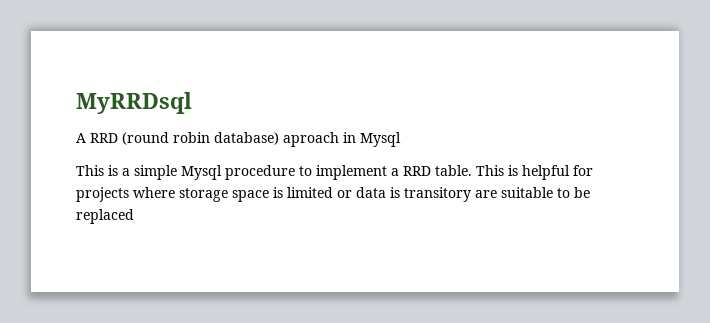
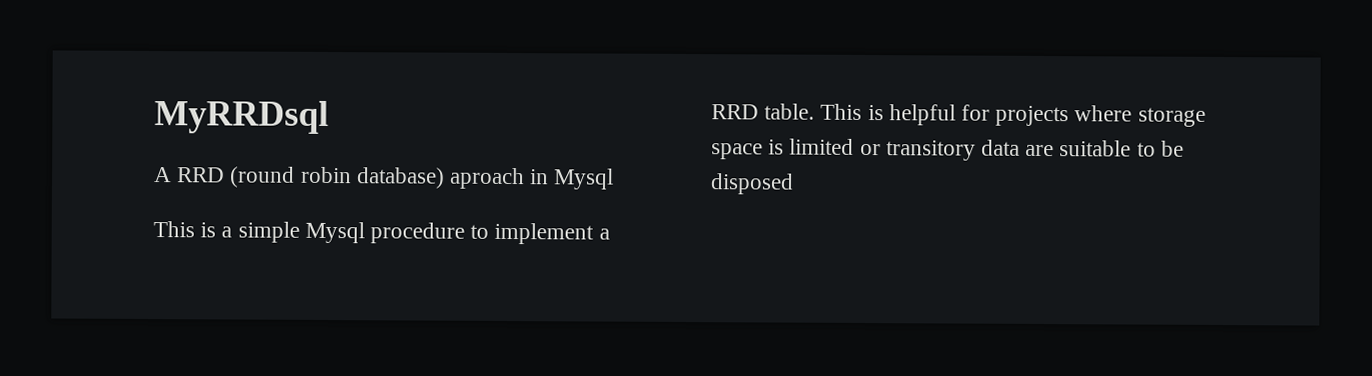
- This is helpful for projects where storage space is limited or data is transitory are suitable to be replaced
+ This is helpful for projects where storage space is limited or transitory data are suitable to be disposed

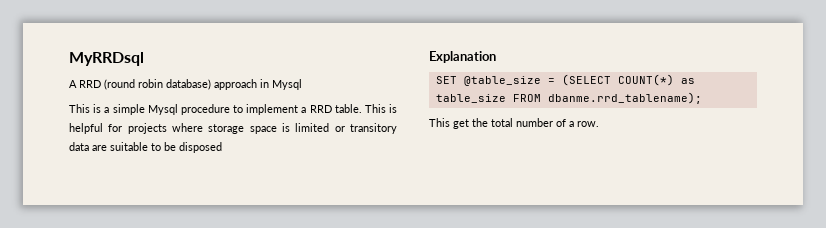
- A RRD (round robin database) aproach in Mysql
+ A RRD (round robin database) approach in Mysql
+ Explanation
+ SET @table_size = (SELECT COUNT(*) as table_size FROM dbanme.rrd_tablename);
+ This get the total number of a row.

